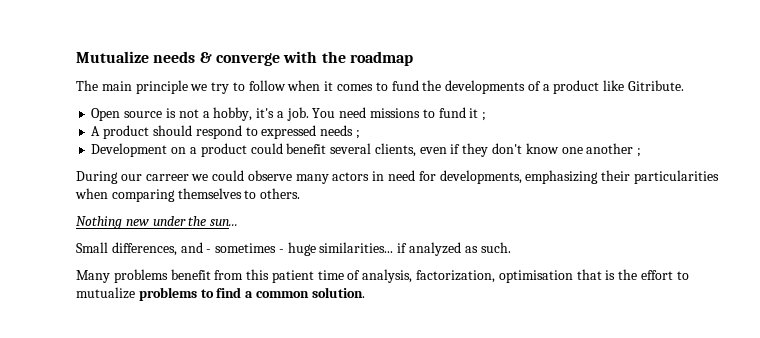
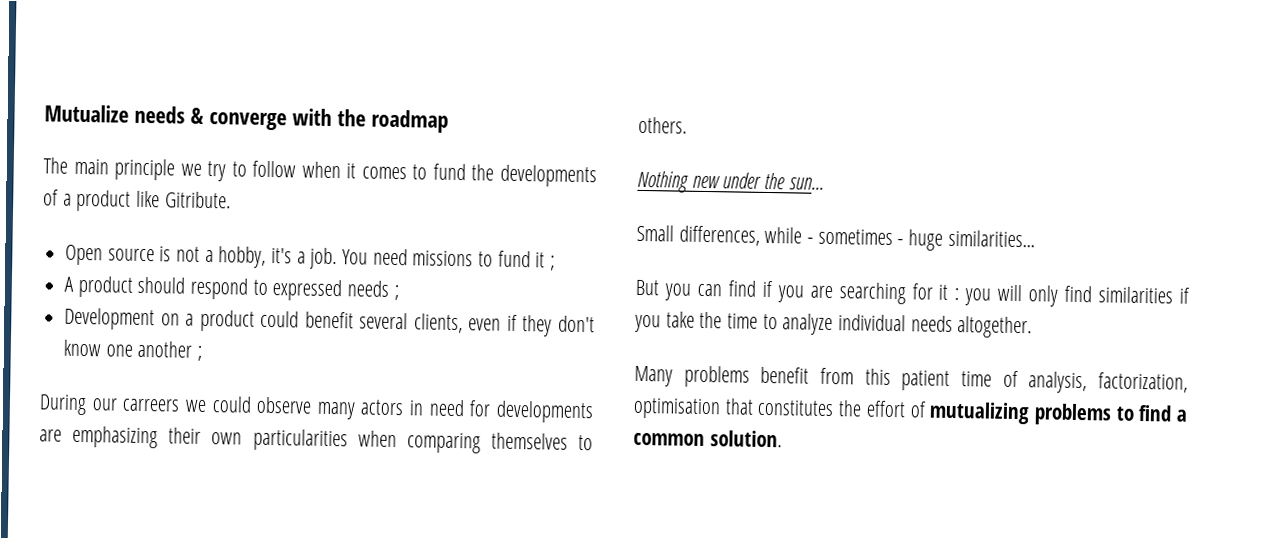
- During our carreer we could observe many actors in need for developments, emphasizing their particularities when comparing themselves to others.
+ During our carreers we could observe many actors in need for developments are emphasizing their own particularities when comparing themselves to others.
- Small differences, and - sometimes - huge similarities... if analyzed as such.
+ Small differences, while - sometimes - huge similarities...
+ But you can find if you are searching for it : you will only find similarities if you take the time to analyze individual needs altogether.
- Many problems benefit from this patient time of analysis, factorization, optimisation that is the effort to mutualize problems to find a common solution.
+ Many problems benefit from this patient time of analysis, factorization, optimisation that constitutes the effort of mutualizing problems to find a common solution.

